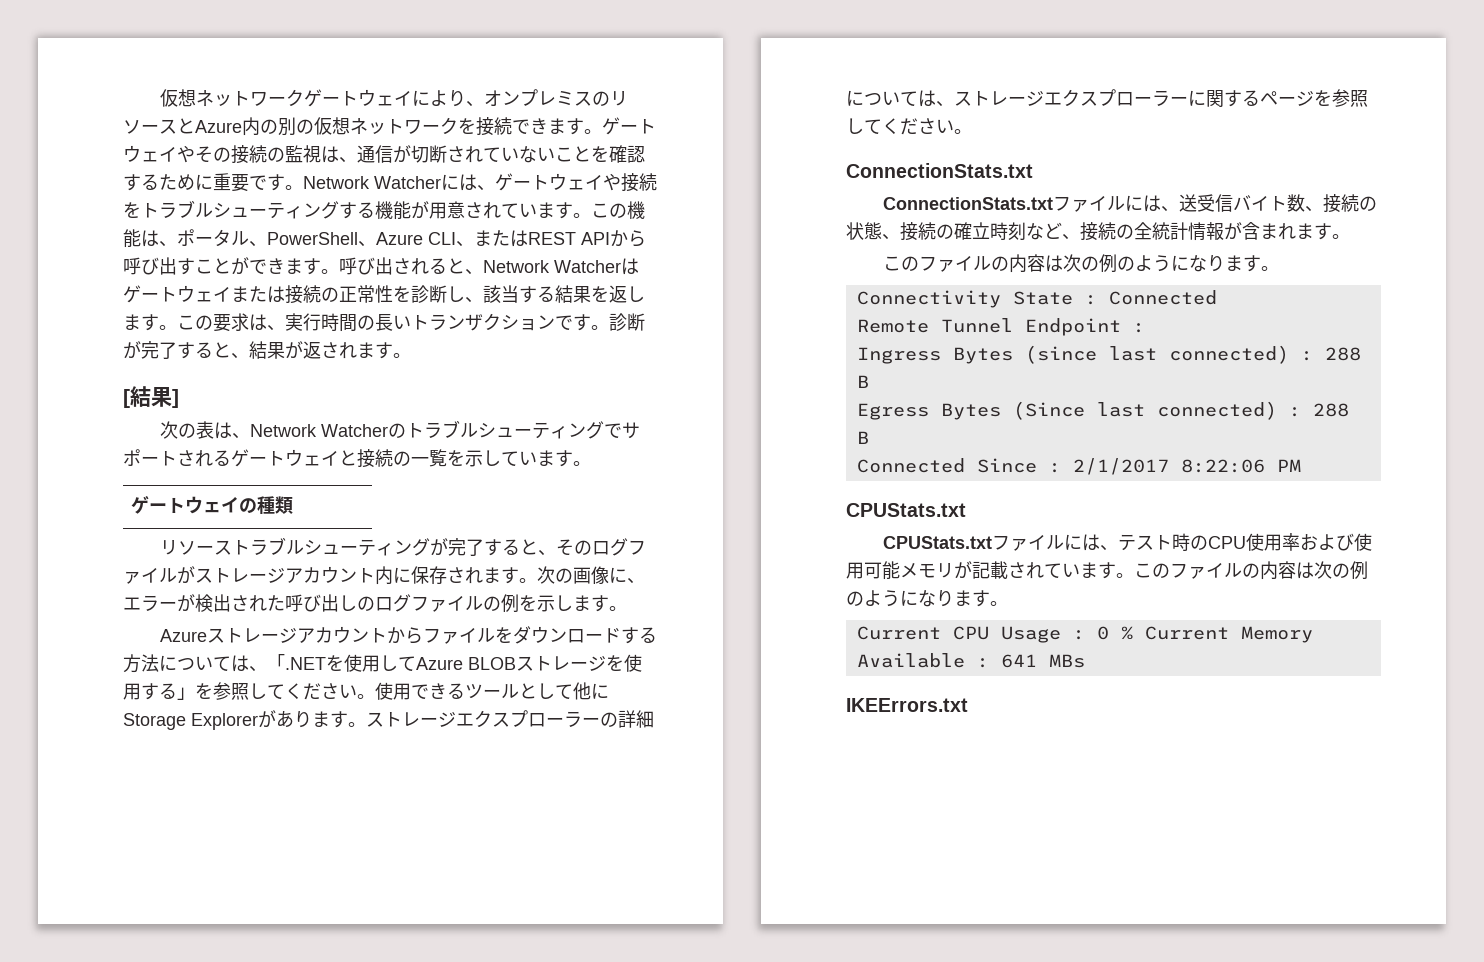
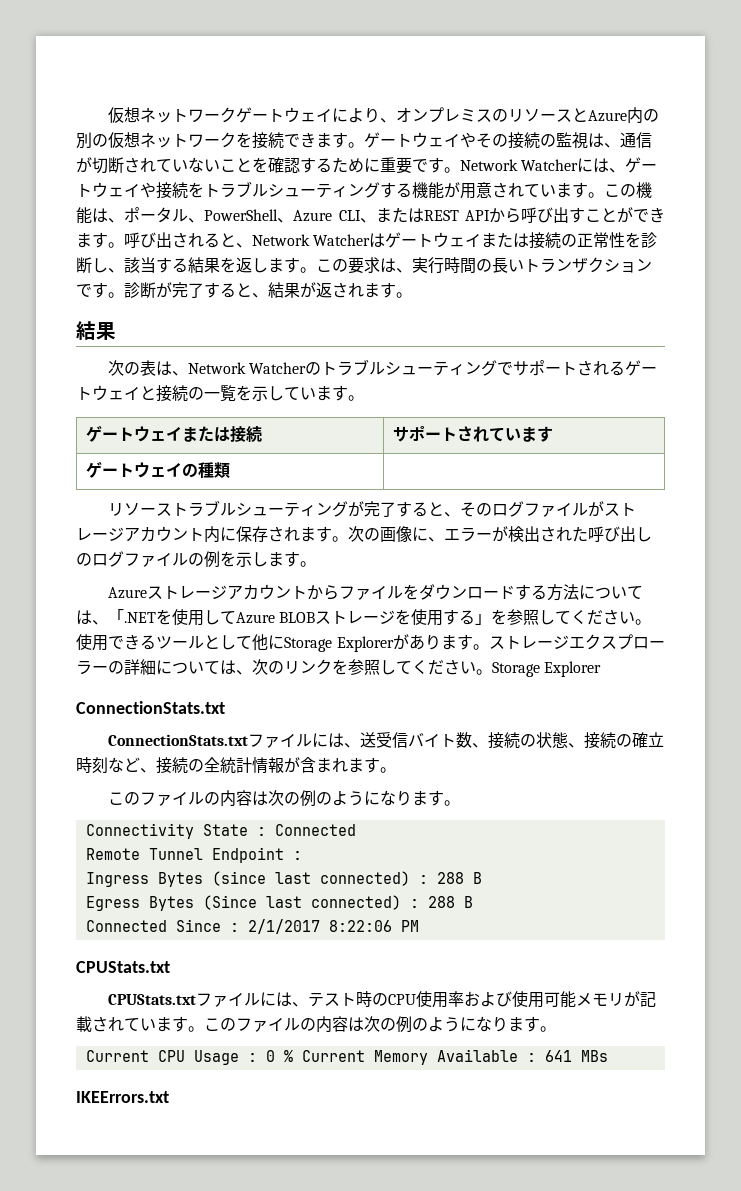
  診断が完了すると、結果が返されます。
- [結果]
+ 結果
+ ゲートウェイまたは接続 | サポートされています
- ストレージエクスプローラーの詳細については、ストレージエクスプローラーに関するページを参照してください。
+ ストレージエクスプローラーの詳細については、次のリンクを参照してください。Storage Explorer

